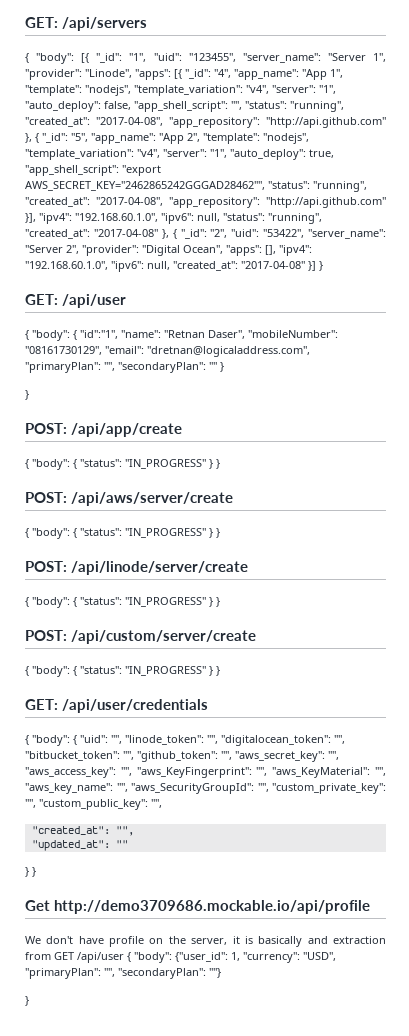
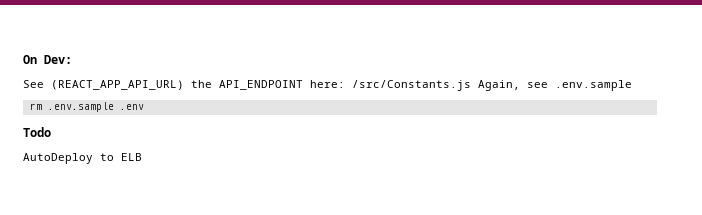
- GET: /api/servers
- { "body": [{ "_id": "1", "uid": "123455", "server_name": "Server 1", "provider": "Linode", "apps": [{ "_id": "4", "app_name": "App 1", "template": "nodejs", "template_variation": "v4", "server": "1", "auto_deploy": false, "app_shell_script": "", "status": "running", "created_at": "2017-04-08", "app_repository": "http://api.github.com" }, { "_id": "5", "app_name": "App 2", "template": "nodejs", "template_variation": "v4", "server": "1", "auto_deploy": true, "app_shell_script": "export AWS_SECRET_KEY="2462865242GGGAD28462"", "status": "running", "created_at": "2017-04-08", "app_repository": "http://api.github.com" }], "ipv4": "192.168.60.1.0", "ipv6": null, "status": "running", "created_at": "2017-04-08" }, { "_id": "2", "uid": "53422", "server_name": "Server 2", "provider": "Digital Ocean", "apps": [], "ipv4": "192.168.60.1.0", "ipv6": null, "created_at": "2017-04-08" }] }
- GET: /api/user
- { "body": { "id":"1", "name": "Retnan Daser", "mobileNumber": "08161730129", "email": "dretnan@logicaladdress.com", "primaryPlan": "", "secondaryPlan": "" }
- }
- POST: /api/app/create
- { "body": { "status": "IN_PROGRESS" } }
- POST: /api/aws/server/create
- { "body": { "status": "IN_PROGRESS" } }
- POST: /api/linode/server/create
- { "body": { "status": "IN_PROGRESS" } }
- POST: /api/custom/server/create
- { "body": { "status": "IN_PROGRESS" } }
- GET: /api/user/credentials
- { "body": { "uid": "", "linode_token": "", "digitalocean_token": "", "bitbucket_token": "", "github_token": "", "aws_secret_key": "", "aws_access_key": "", "aws_KeyFingerprint": "", "aws_KeyMaterial": "", "aws_key_name": "", "aws_SecurityGroupId": "", "custom_private_key": "", "custom_public_key": "",
- "created_at": "",
- "updated_at": ""
- } }
- Get http://demo3709686.mockable.io/api/profile
- We don't have profile on the server, it is basically and extraction from GET /api/user { "body": {"user_id": 1, "currency": "USD", "primaryPlan": "", "secondaryPlan": ""}
- }
+ On Dev:
+ See (REACT_APP_API_URL) the API_ENDPOINT here: /src/Constants.js Again, see .env.sample
+ rm .env.sample .env
+ Todo
+ AutoDeploy to ELB

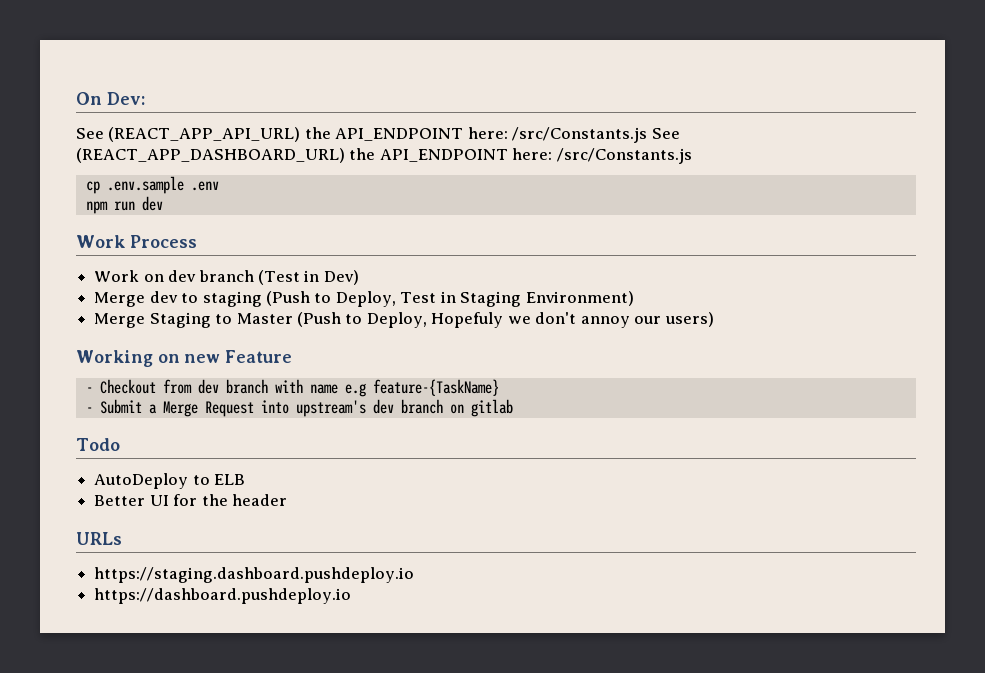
- See (REACT_APP_API_URL) the API_ENDPOINT here: /src/Constants.js Again, see .env.sample
- rm .env.sample .env
+ See (REACT_APP_API_URL) the API_ENDPOINT here: /src/Constants.js See (REACT_APP_DASHBOARD_URL) the API_ENDPOINT here: /src/Constants.js
+ cp .env.sample .env
+ npm run dev
+ Work Process
+ Work on dev branch (Test in Dev)
+ Merge dev to staging (Push to Deploy, Test in Staging Environment)
+ Merge Staging to Master (Push to Deploy, Hopefuly we don't annoy our users)
+ Working on new Feature
+ - Checkout from dev branch with name e.g feature-{TaskName}
+ - Submit a Merge Request into upstream's dev branch on gitlab
  Todo
  AutoDeploy to ELB
+ Better UI for the header
+ URLs
+ https://staging.dashboard.pushdeploy.io
+ https://dashboard.pushdeploy.io

